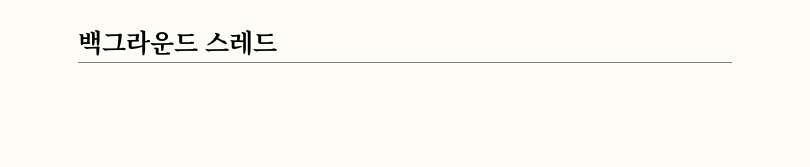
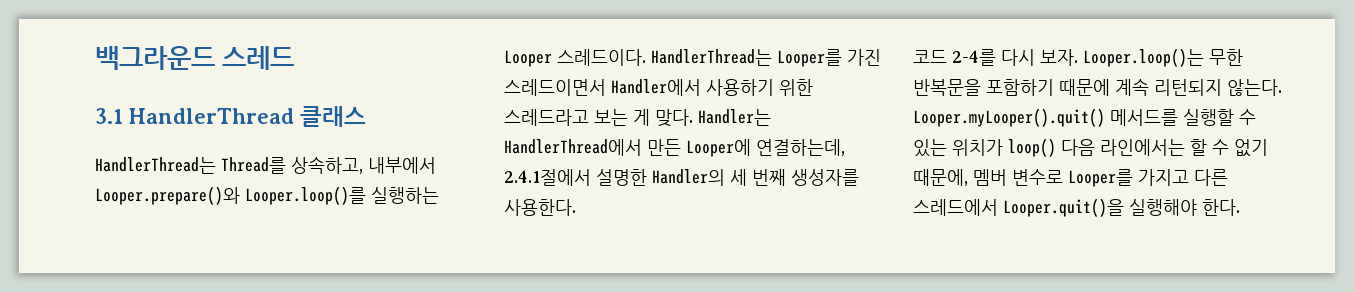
+ 3.1 HandlerThread 클래스
+ HandlerThread는 Thread를 상속하고, 내부에서 Looper.prepare()와 Looper.loop()를 실행하는 Looper 스레드이다. HandlerThread는 Looper를 가진 스레드이면서 Handler에서 사용하기 위한 스레드라고 보는 게 맞다. Handler는 HandlerThread에서 만든 Looper에 연결하는데, 2.4.1절에서 설명한 Handler의 세 번째 생성자를 사용한다.
+ 코드 2-4를 다시 보자. Looper.loop()는 무한 반복문을 포함하기 때문에 계속 리턴되지 않는다. Looper.myLooper().quit() 메서드를 실행할 수 있는 위치가 loop() 다음 라인에서는 할 수 없기 때문에, 멤버 변수로 Looper를 가지고 다른 스레드에서 Looper.quit()을 실행해야 한다.

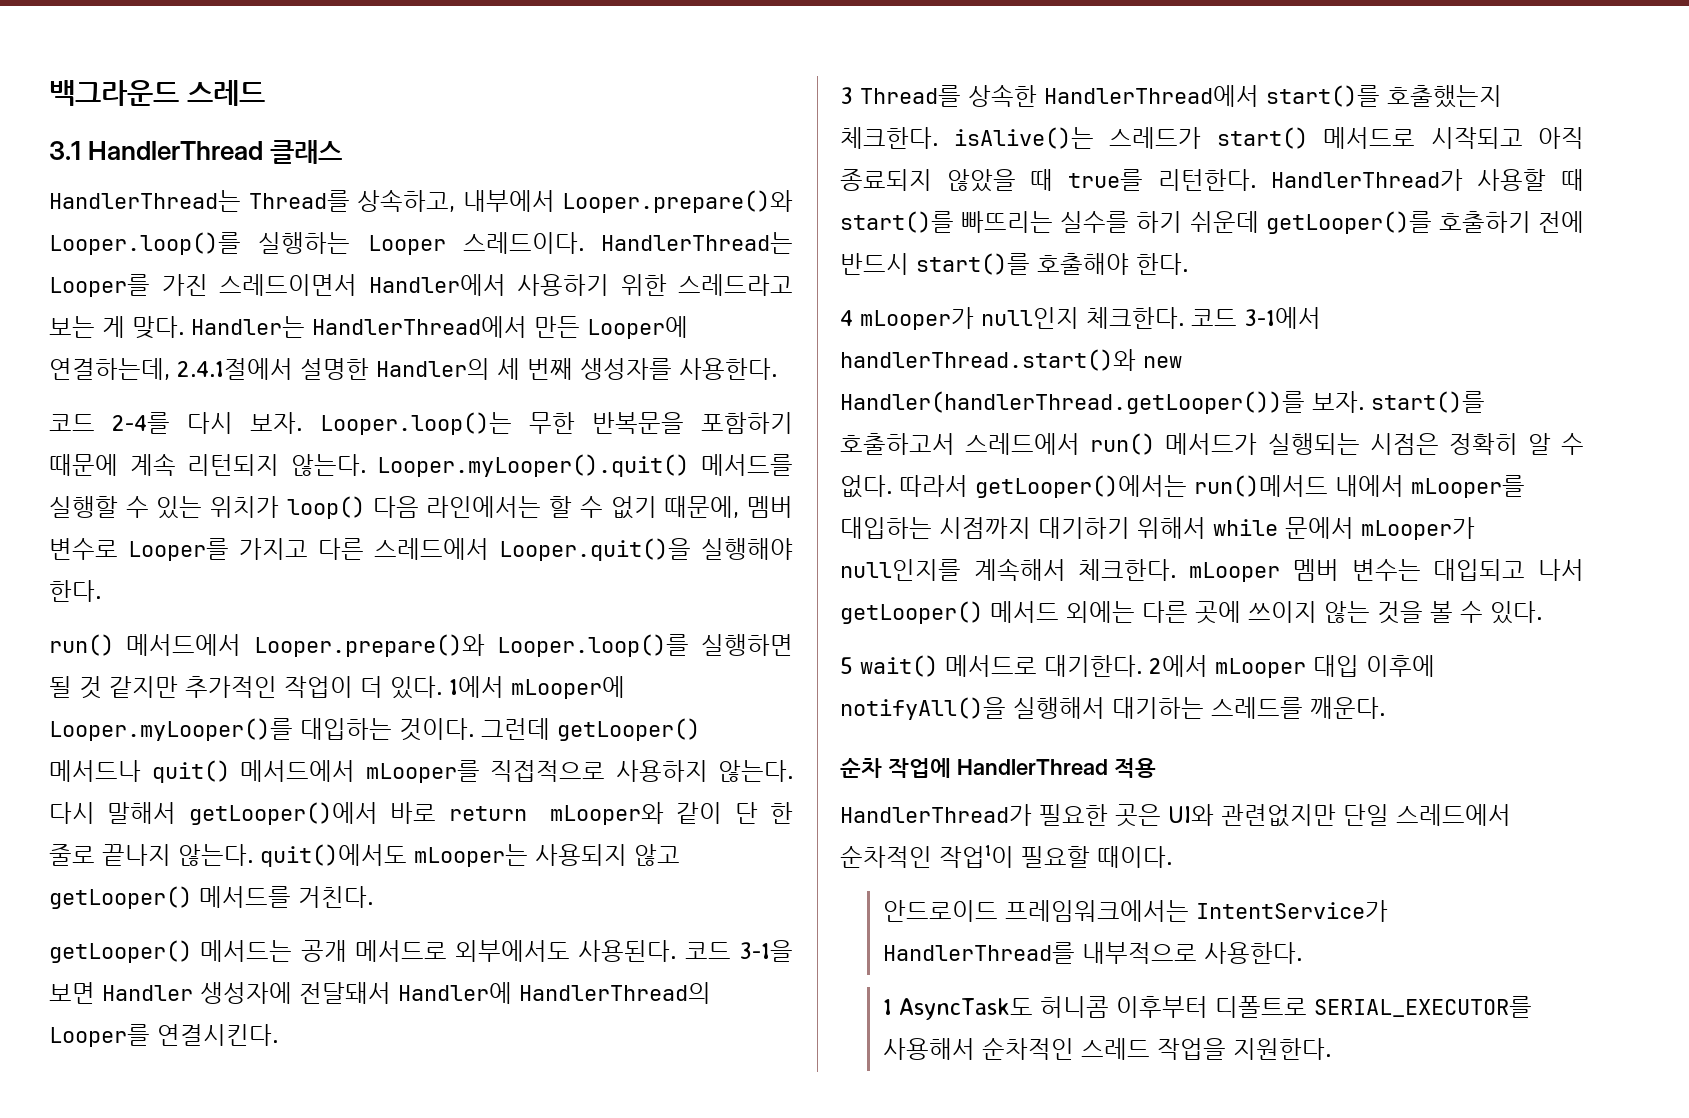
+ run() 메서드에서 Looper.prepare()와 Looper.loop()를 실행하면 될 것 같지만 추가적인 작업이 더 있다. 1에서 mLooper에 Looper.myLooper()를 대입하는 것이다. 그런데 getLooper() 메서드나 quit() 메서드에서 mLooper를 직접적으로 사용하지 않는다. 다시 말해서 getLooper()에서 바로 return mLooper와 같이 단 한 줄로 끝나지 않는다. quit()에서도 mLooper는 사용되지 않고 getLooper() 메서드를 거친다.
+ getLooper() 메서드는 공개 메서드로 외부에서도 사용된다. 코드 3-1을 보면 Handler 생성자에 전달돼서 Handler에 HandlerThread의 Looper를 연결시킨다.
+ 3 Thread를 상속한 HandlerThread에서 start()를 호출했는지 체크한다. isAlive()는 스레드가 start() 메서드로 시작되고 아직 종료되지 않았을 때 true를 리턴한다. HandlerThread가 사용할 때 start()를 빠뜨리는 실수를 하기 쉬운데 getLooper()를 호출하기 전에 반드시 start()를 호출해야 한다.
+ 4 mLooper가 null인지 체크한다. 코드 3-1에서 handlerThread.start()와 new Handler(handlerThread.getLooper())를 보자. start()를 호출하고서 스레드에서 run() 메서드가 실행되는 시점은 정확히 알 수 없다. 따라서 getLooper()에서는 run()메서드 내에서 mLooper를 대입하는 시점까지 대기하기 위해서 while 문에서 mLooper가 null인지를 계속해서 체크한다. mLooper 멤버 변수는 대입되고 나서 getLooper() 메서드 외에는 다른 곳에 쓰이지 않는 것을 볼 수 있다.
+ 5 wait() 메서드로 대기한다. 2에서 mLooper 대입 이후에 notifyAll()을 실행해서 대기하는 스레드를 깨운다.
+ 순차 작업에 HandlerThread 적용
+ HandlerThread가 필요한 곳은 UI와 관련없지만 단일 스레드에서 순차적인 작업1이 필요할 때이다.
+ 안드로이드 프레임워크에서는 IntentService가 HandlerThread를 내부적으로 사용한다.
+ 1 AsyncTask도 허니콤 이후부터 디폴트로 SERIAL_EXECUTOR를 사용해서 순차적인 스레드 작업을 지원한다.

